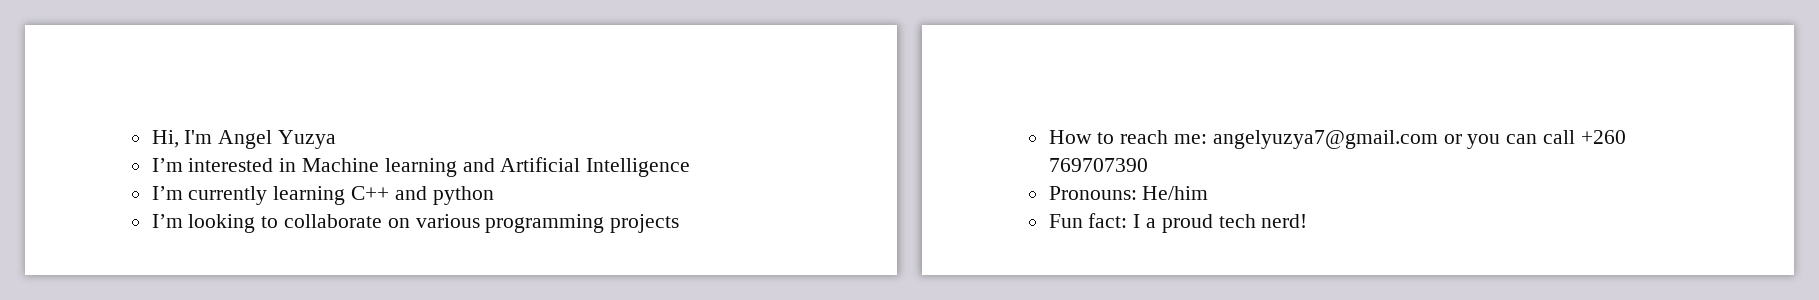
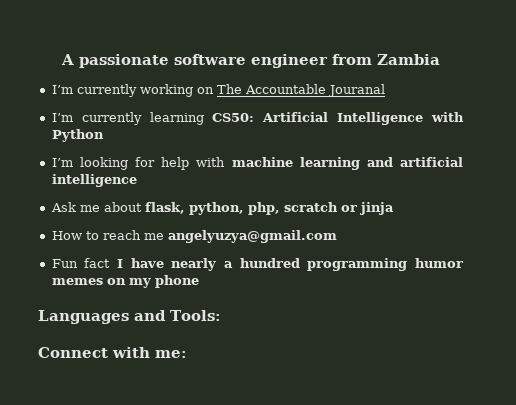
- Hi, I'm Angel Yuzya
- I’m interested in Machine learning and Artificial Intelligence
- I’m currently learning C++ and python
- I’m looking to collaborate on various programming projects
- How to reach me: angelyuzya7@gmail.com or you can call +260 769707390
- Pronouns: He/him
- Fun fact: I a proud tech nerd!
+ A passionate software engineer from Zambia
+ I’m currently working on The Accountable Jouranal
+ I’m currently learning CS50: Artificial Intelligence with Python
+ I’m looking for help with machine learning and artificial intelligence
+ Ask me about flask, python, php, scratch or jinja
+ How to reach me angelyuzya@gmail.com
+ Fun fact I have nearly a hundred programming humor memes on my phone
+ Languages and Tools:
+ Connect with me:

